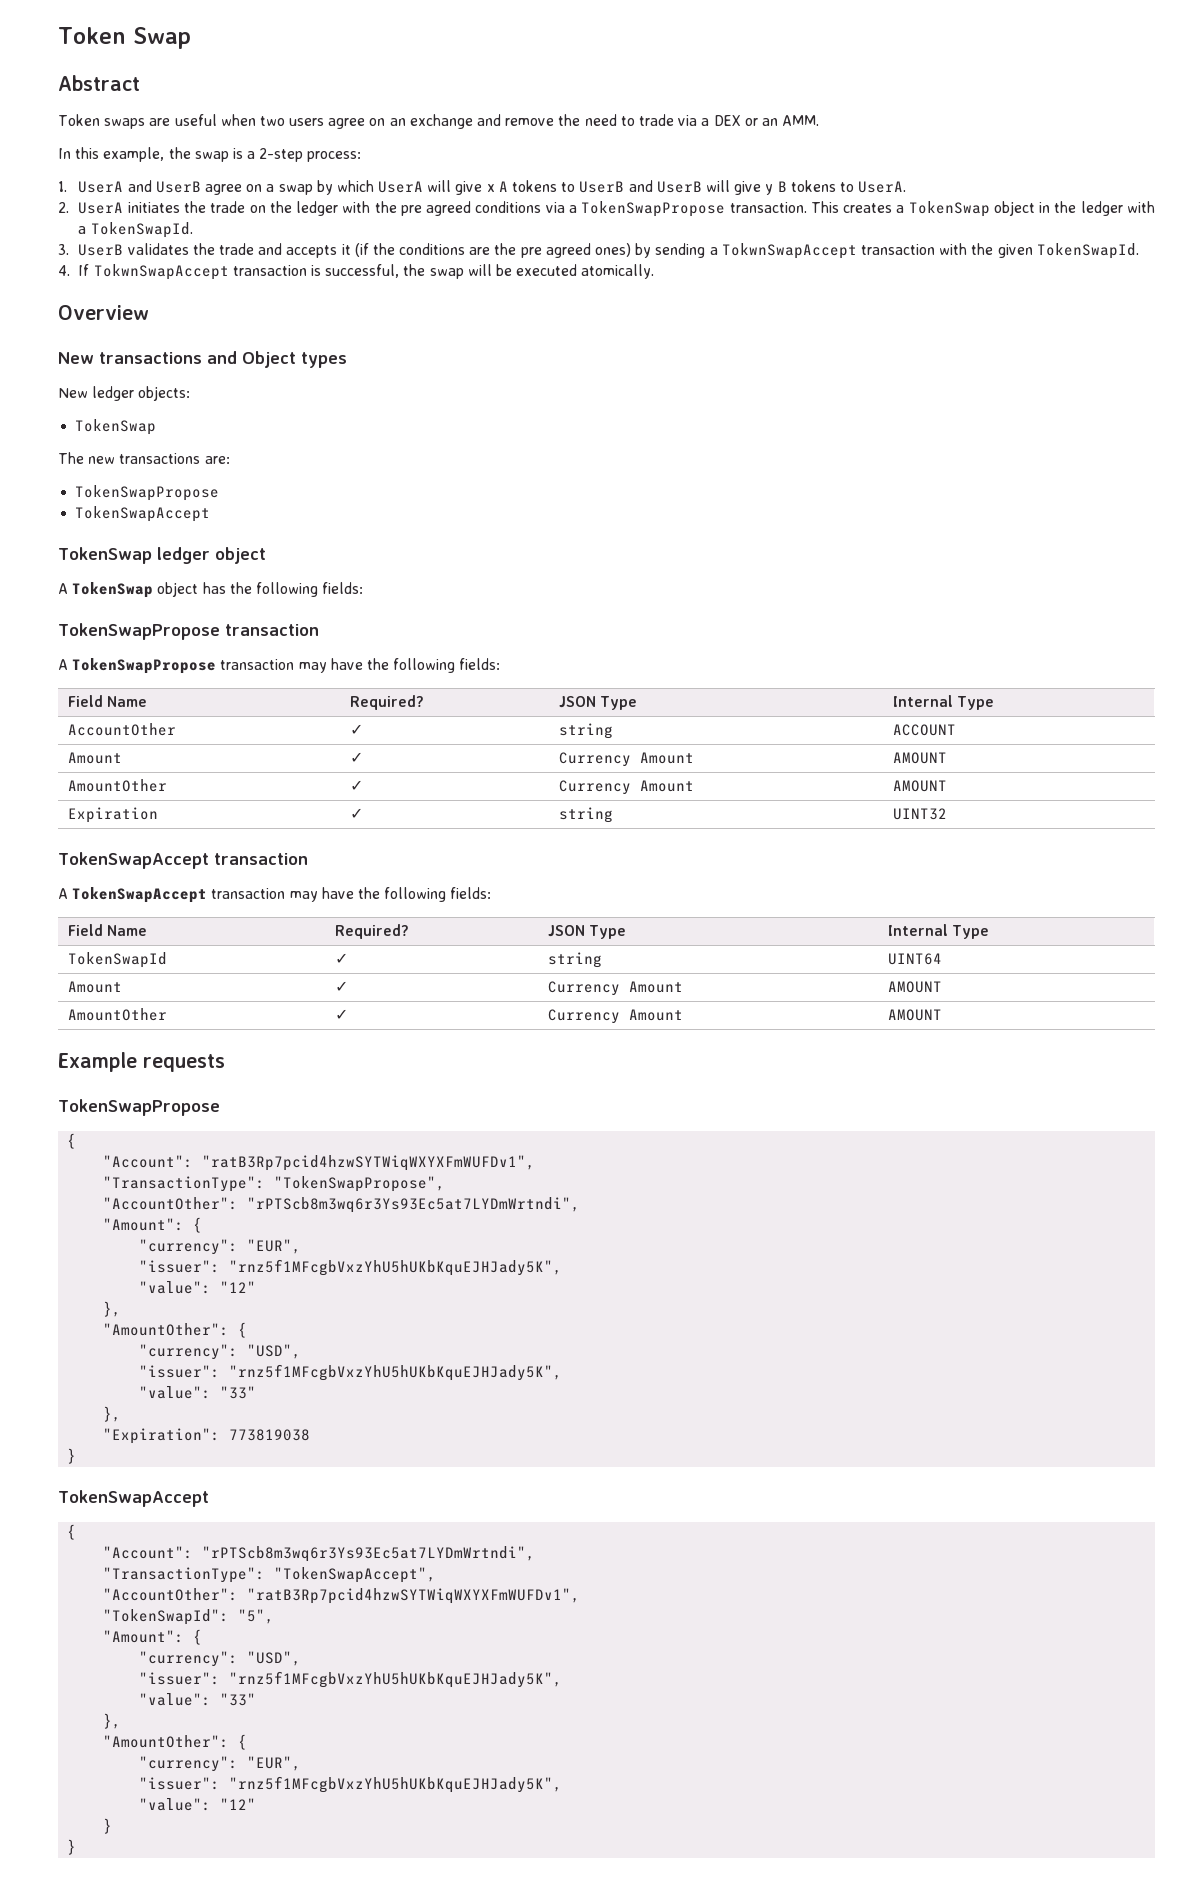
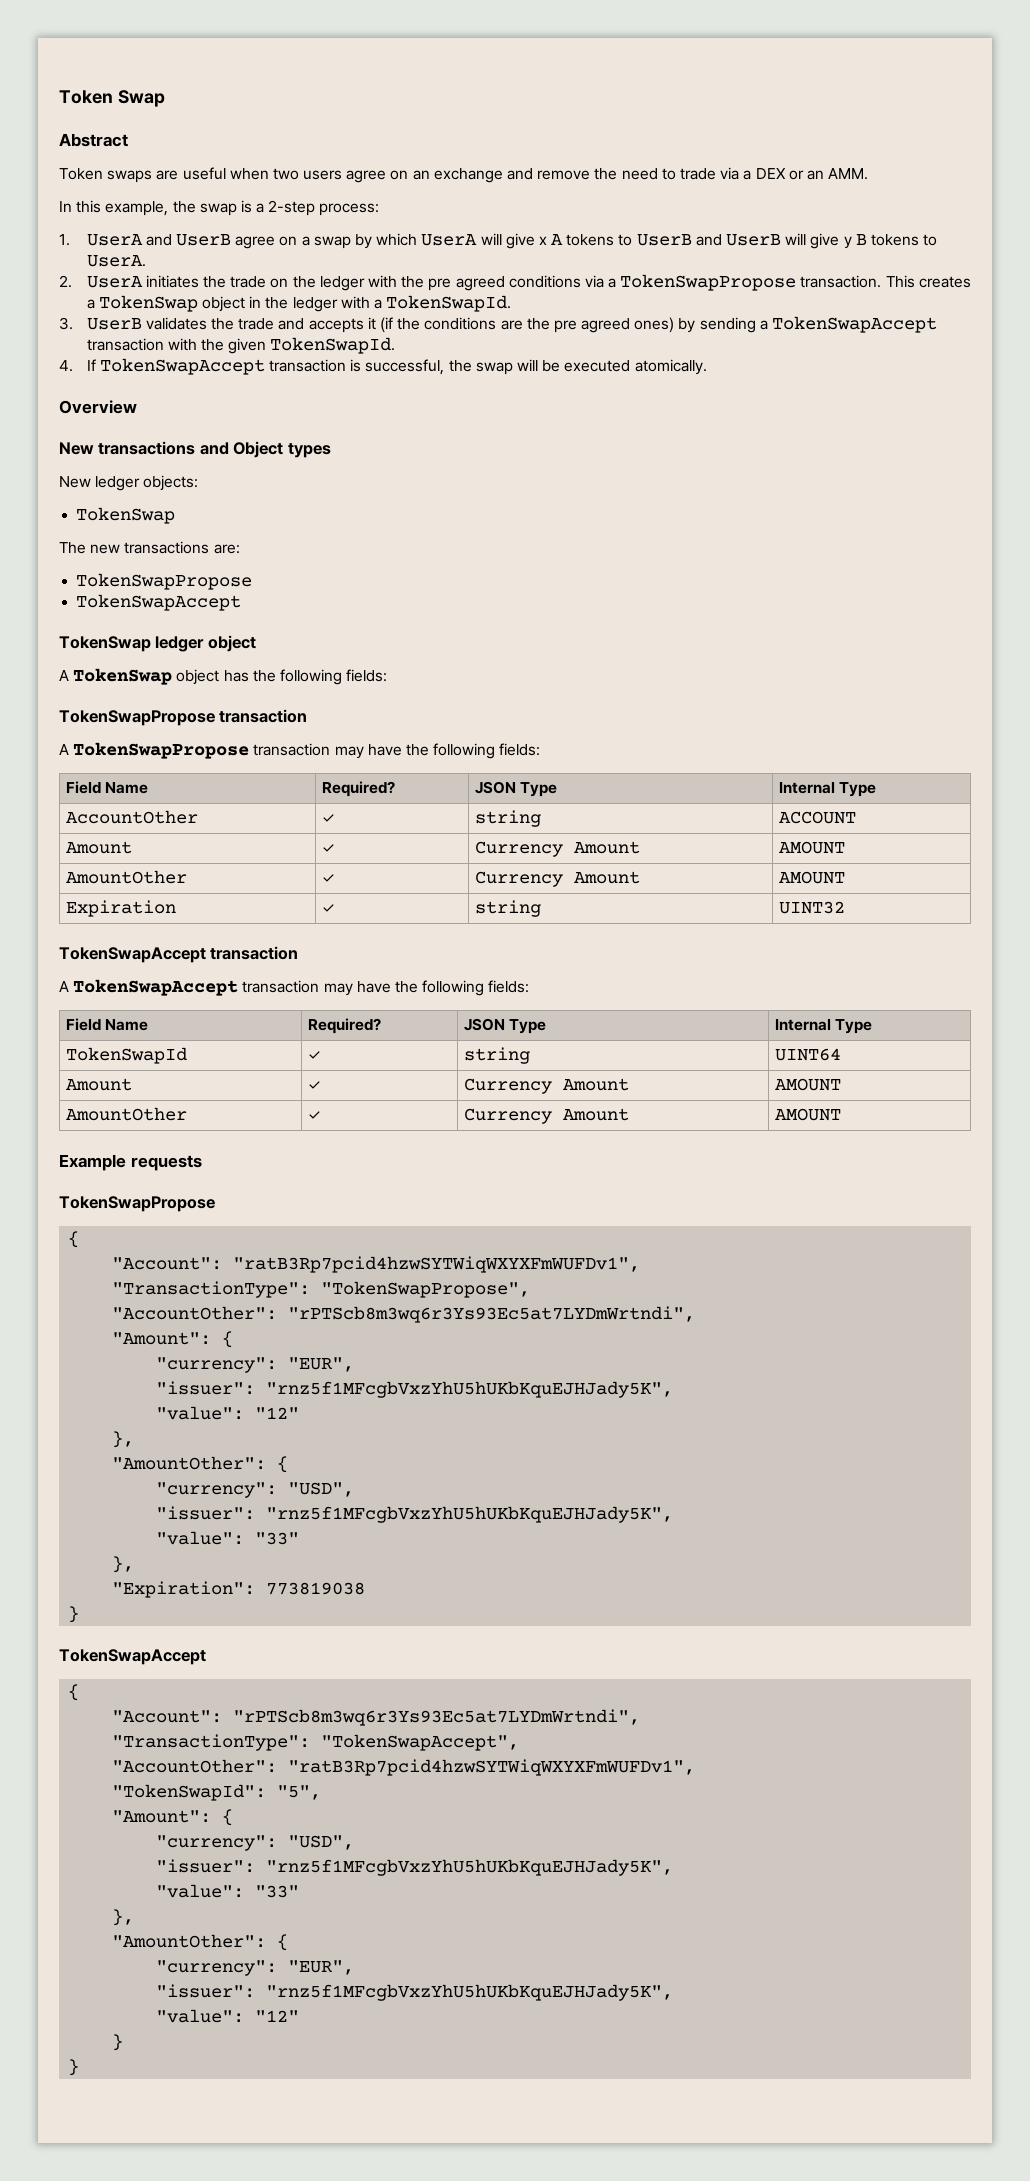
- 3. UserB validates the trade and accepts it (if the conditions are the pre agreed ones) by sending a TokwnSwapAccept transaction with the given TokenSwapId.
+ 3. UserB validates the trade and accepts it (if the conditions are the pre agreed ones) by sending a TokenSwapAccept transaction with the given TokenSwapId.
- 4. If TokwnSwapAccept transaction is successful, the swap will be executed atomically.
+ 4. If TokenSwapAccept transaction is successful, the swap will be executed atomically.

